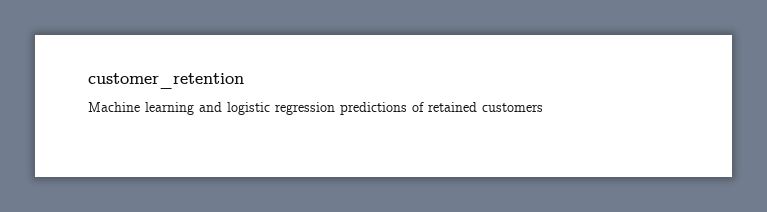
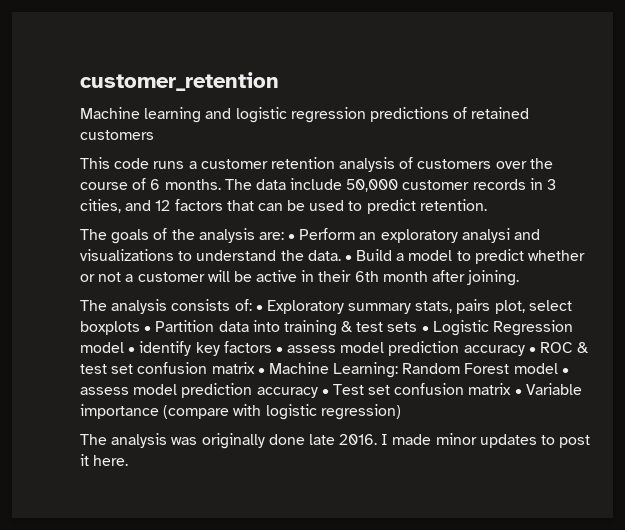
+ This code runs a customer retention analysis of customers over the course of 6 months. The data include 50,000 customer records in 3 cities, and 12 factors that can be used to predict retention.
+ The goals of the analysis are: • Perform an exploratory analysi and visualizations to understand the data. • Build a model to predict whether or not a customer will be active in their 6th month after joining.
+ The analysis consists of: • Exploratory summary stats, pairs plot, select boxplots • Partition data into training & test sets • Logistic Regression model • identify key factors • assess model prediction accuracy • ROC & test set confusion matrix • Machine Learning: Random Forest model • assess model prediction accuracy • Test set confusion matrix • Variable importance (compare with logistic regression)
+ The analysis was originally done late 2016. I made minor updates to post it here.

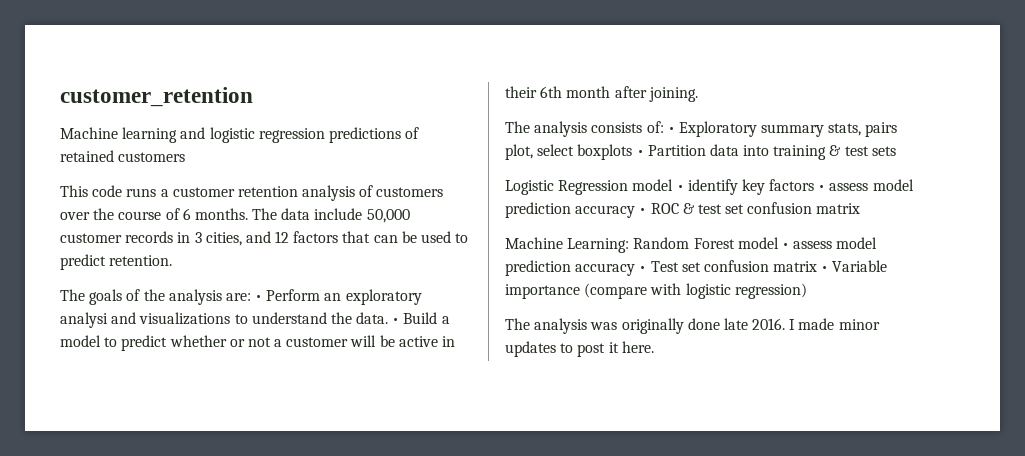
- • Exploratory summary stats, pairs plot, select boxplots • Partition data into training & test sets • Logistic Regression model • identify key factors • assess model prediction accuracy • ROC & test set confusion matrix • Machine Learning:
+ • Exploratory summary stats, pairs plot, select boxplots • Partition data into training & test sets
+ Logistic Regression model • identify key factors • assess model prediction accuracy • ROC & test set confusion matrix
+ Machine Learning:

